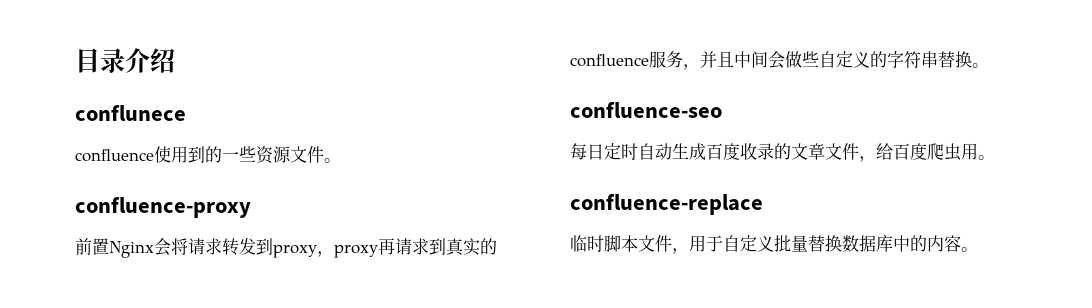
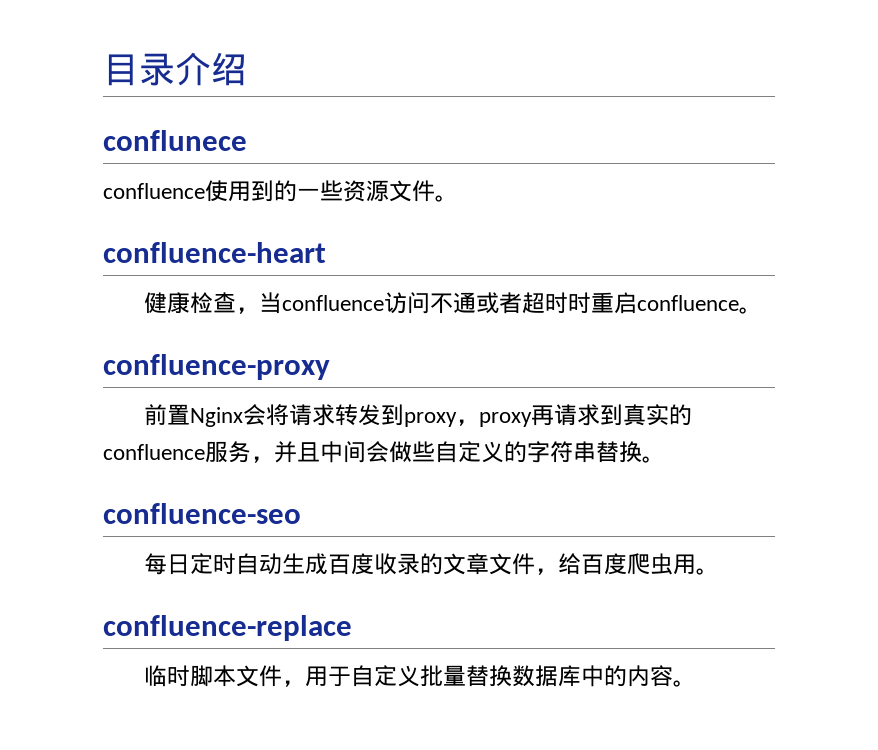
+ confluence-heart
+ 健康检查，当confluence访问不通或者超时时重启confluence。

